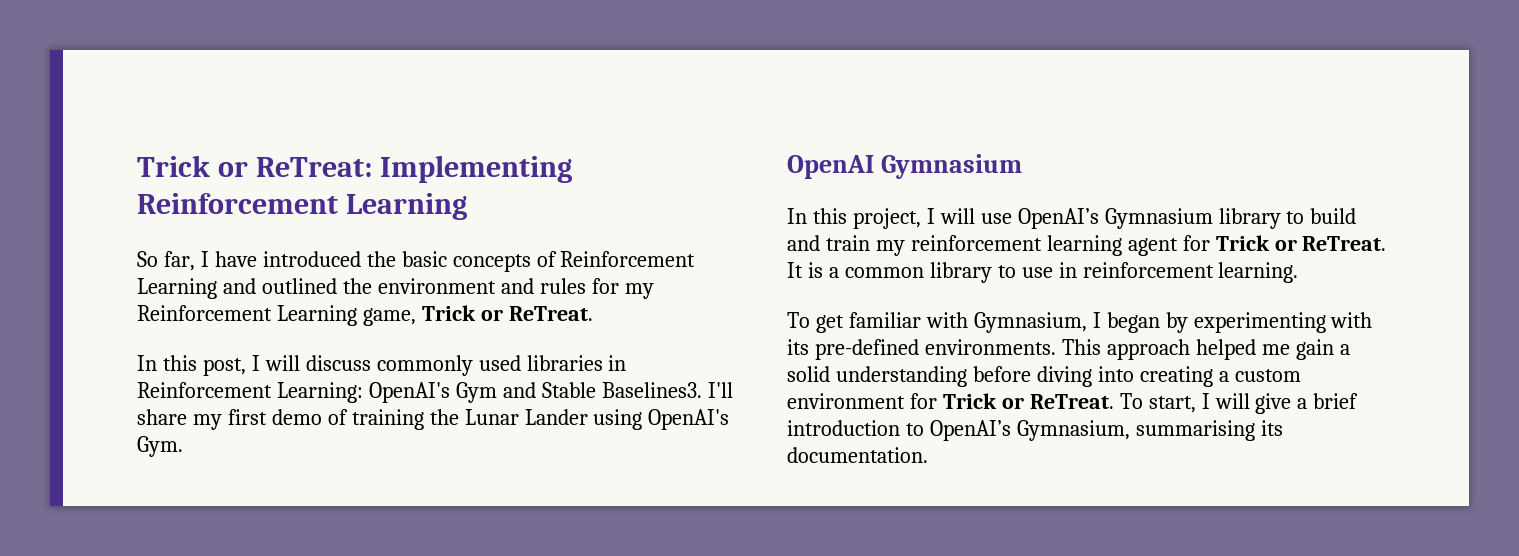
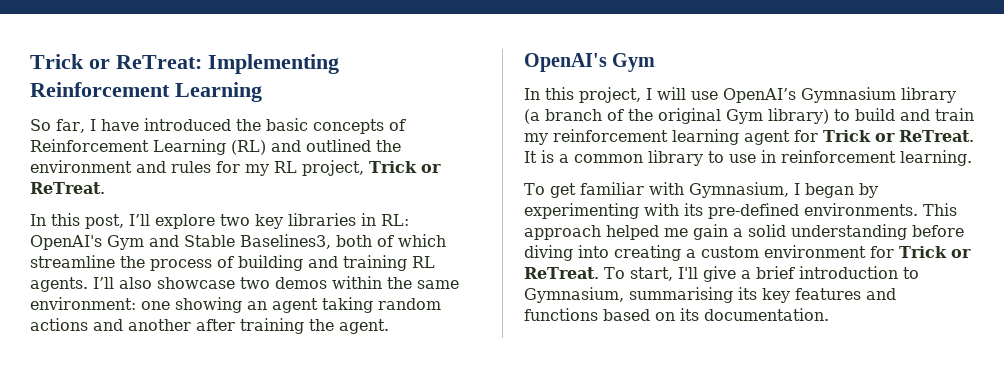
- So far, I have introduced the basic concepts of Reinforcement Learning and outlined the environment and rules for my Reinforcement Learning game, Trick or ReTreat.
+ So far, I have introduced the basic concepts of Reinforcement Learning (RL) and outlined the environment and rules for my RL project, Trick or ReTreat.
- In this post, I will discuss commonly used libraries in Reinforcement Learning: OpenAI's Gym and Stable Baselines3. I'll share my first demo of training the Lunar Lander using OpenAI's Gym.
- OpenAI Gymnasium
+ In this post, I’ll explore two key libraries in RL: OpenAI's Gym and Stable Baselines3, both of which streamline the process of building and training RL agents. I’ll also showcase two demos within the same environment: one showing an agent taking random actions and another after training the agent.
+ OpenAI's Gym
- In this project, I will use OpenAI’s Gymnasium library to build and train my reinforcement learning agent for Trick or ReTreat.
+ In this project, I will use OpenAI’s Gymnasium library (a branch of the original Gym library) to build and train my reinforcement learning agent for Trick or ReTreat.
- To start, I will give a brief introduction to OpenAI’s Gymnasium, summarising its documentation.
+ To start, I'll give a brief introduction to Gymnasium, summarising its key features and functions based on its documentation.

